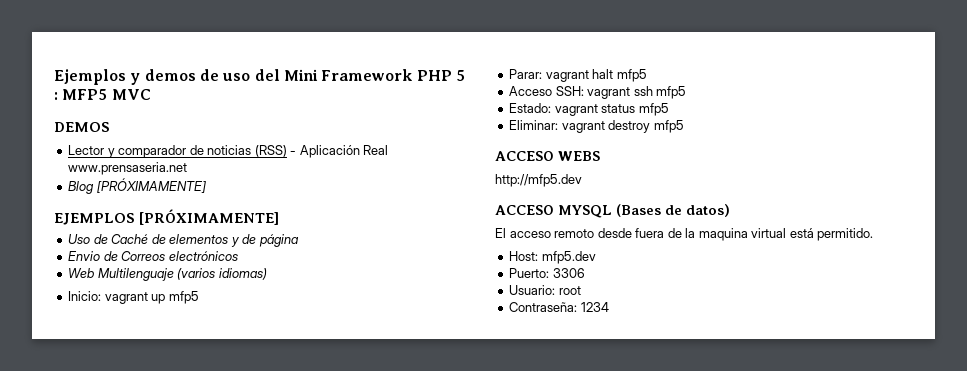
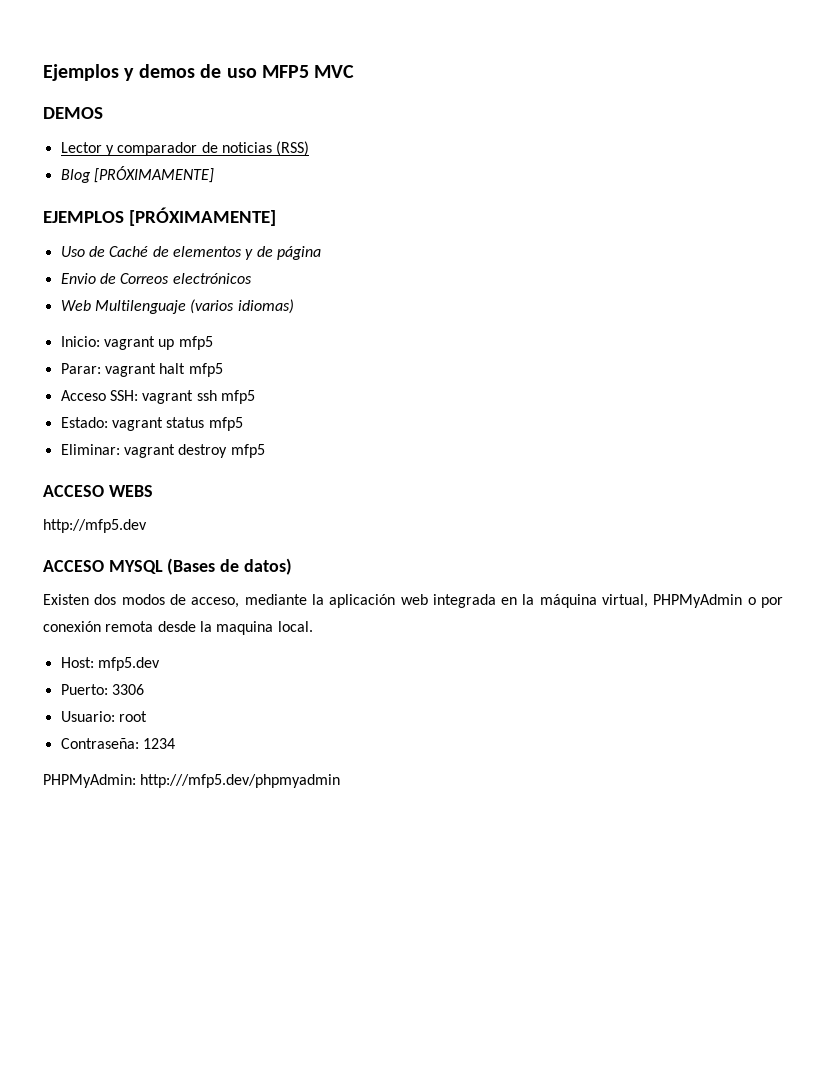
- Ejemplos y demos de uso del Mini Framework PHP 5 : MFP5 MVC
+ Ejemplos y demos de uso MFP5 MVC
- Lector y comparador de noticias (RSS) - Aplicación Real www.prensaseria.net
+ Lector y comparador de noticias (RSS)
- El acceso remoto desde fuera de la maquina virtual está permitido.
+ Existen dos modos de acceso, mediante la aplicación web integrada en la máquina virtual, PHPMyAdmin o por conexión remota desde la maquina local.
+ PHPMyAdmin: http:///mfp5.dev/phpmyadmin

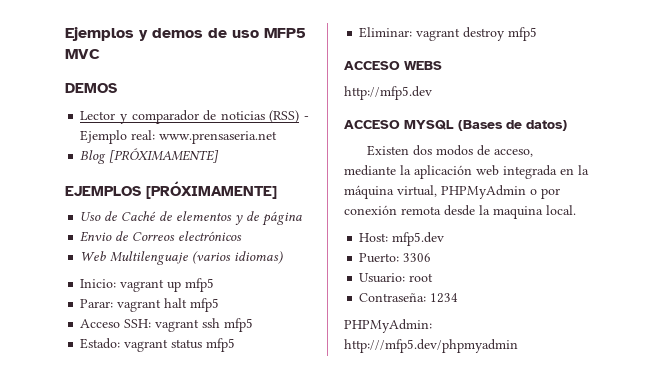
- Lector y comparador de noticias (RSS)
+ Lector y comparador de noticias (RSS) - Ejemplo real: www.prensaseria.net

